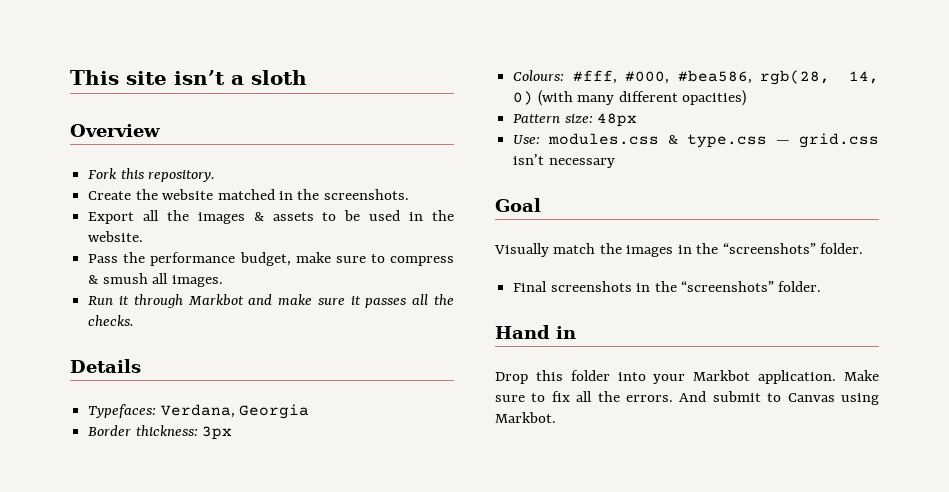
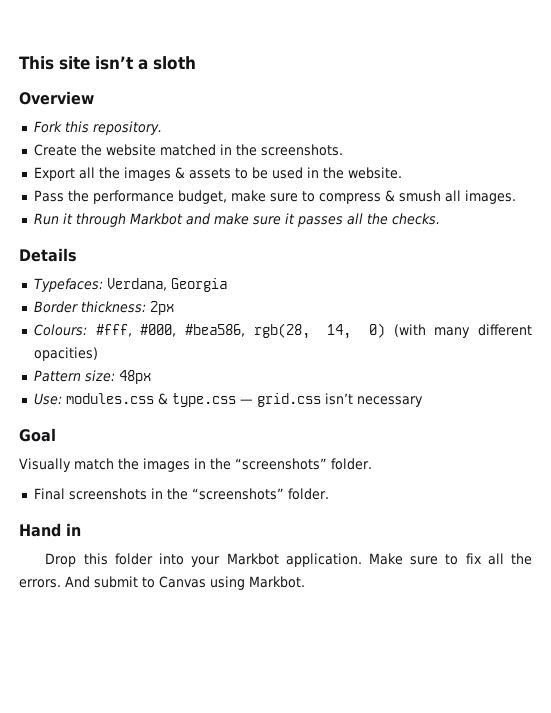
- Border thickness: 3px
+ Border thickness: 2px

